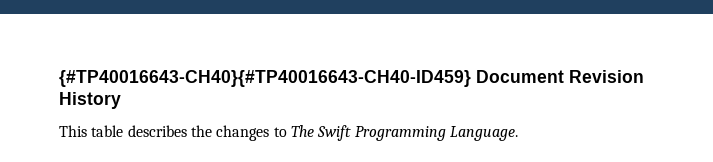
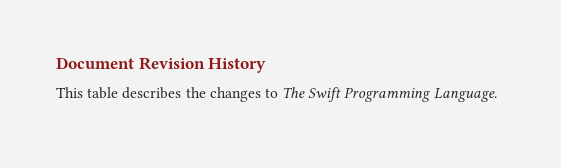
- {#TP40016643-CH40}{#TP40016643-CH40-ID459} Document Revision History
+ Document Revision History

